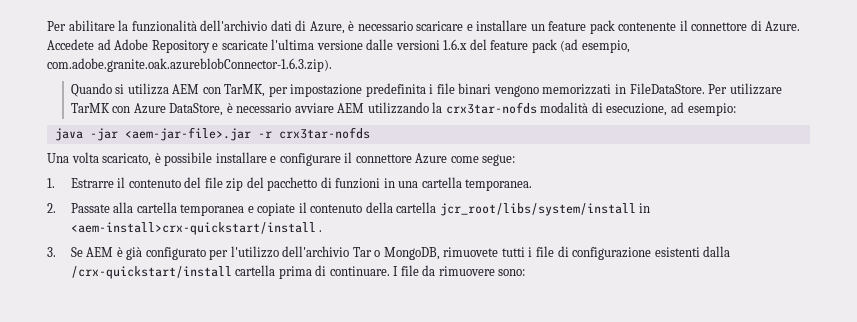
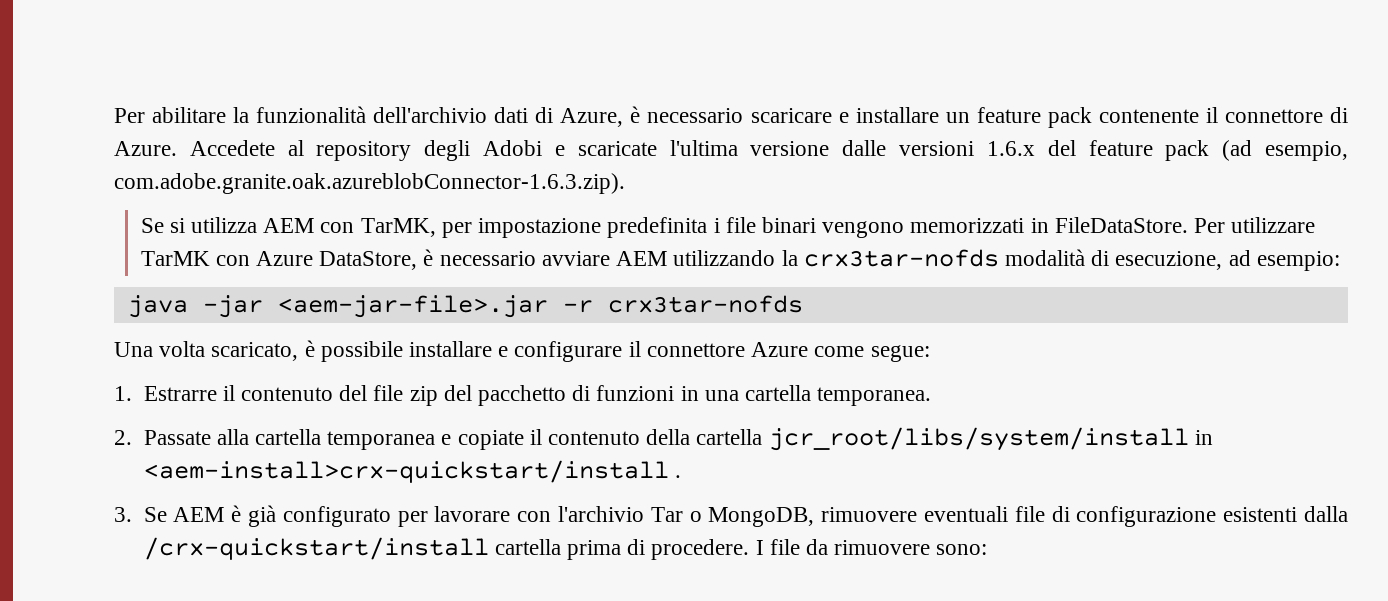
- Accedete ad Adobe Repository e scaricate l'ultima versione dalle versioni 1.6.x del feature pack (ad esempio, com.adobe.granite.oak.azureblobConnector-1.6.3.zip).
+ Accedete al repository degli Adobi e scaricate l'ultima versione dalle versioni 1.6.x del feature pack (ad esempio, com.adobe.granite.oak.azureblobConnector-1.6.3.zip).
- Quando si utilizza AEM con TarMK, per impostazione predefinita i file binari vengono memorizzati in FileDataStore.
+ Se si utilizza AEM con TarMK, per impostazione predefinita i file binari vengono memorizzati in FileDataStore.
- 3. Se AEM è già configurato per l'utilizzo dell'archivio Tar o MongoDB, rimuovete tutti i file di configurazione esistenti dalla /crx-quickstart/install cartella prima di continuare.
+ 3. Se AEM è già configurato per lavorare con l'archivio Tar o MongoDB, rimuovere eventuali file di configurazione esistenti dalla /crx-quickstart/install cartella prima di procedere.

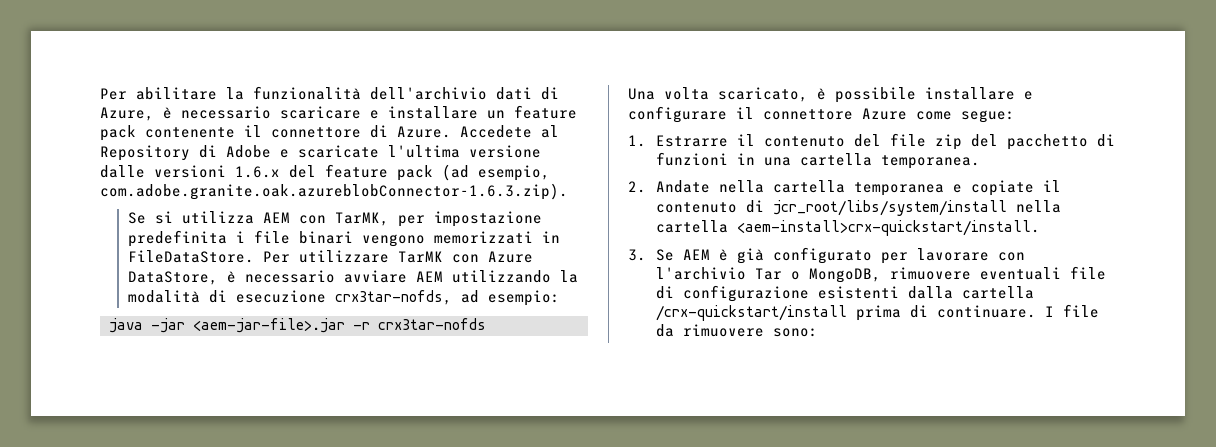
- Accedete al repository degli Adobi e scaricate l'ultima versione dalle versioni 1.6.x del feature pack (ad esempio, com.adobe.granite.oak.azureblobConnector-1.6.3.zip).
+ Accedete al Repository di Adobe e scaricate l'ultima versione dalle versioni 1.6.x del feature pack (ad esempio, com.adobe.granite.oak.azureblobConnector-1.6.3.zip).
- Per utilizzare TarMK con Azure DataStore, è necessario avviare AEM utilizzando la crx3tar-nofds modalità di esecuzione, ad esempio:
+ Per utilizzare TarMK con Azure DataStore, è necessario avviare AEM utilizzando la modalità di esecuzione crx3tar-nofds, ad esempio:
- 2. Passate alla cartella temporanea e copiate il contenuto della cartella jcr_root/libs/system/install in <aem-install>crx-quickstart/install .
+ 2. Andate nella cartella temporanea e copiate il contenuto di jcr_root/libs/system/install nella cartella <aem-install>crx-quickstart/install.
- 3. Se AEM è già configurato per lavorare con l'archivio Tar o MongoDB, rimuovere eventuali file di configurazione esistenti dalla /crx-quickstart/install cartella prima di procedere.
+ 3. Se AEM è già configurato per lavorare con l'archivio Tar o MongoDB, rimuovere eventuali file di configurazione esistenti dalla cartella /crx-quickstart/install prima di continuare.

